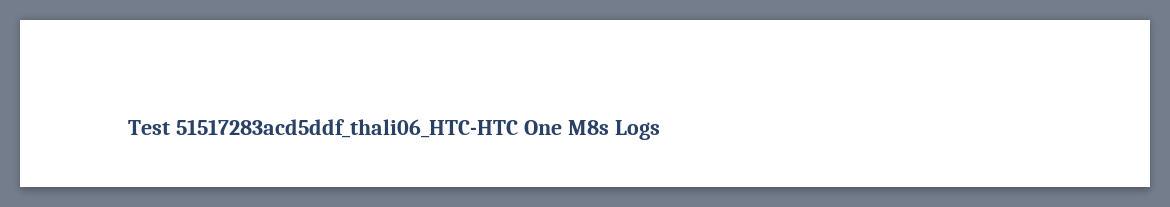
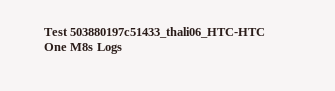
- Test 51517283acd5ddf_thali06_HTC-HTC One M8s Logs
+ Test 503880197c51433_thali06_HTC-HTC One M8s Logs

